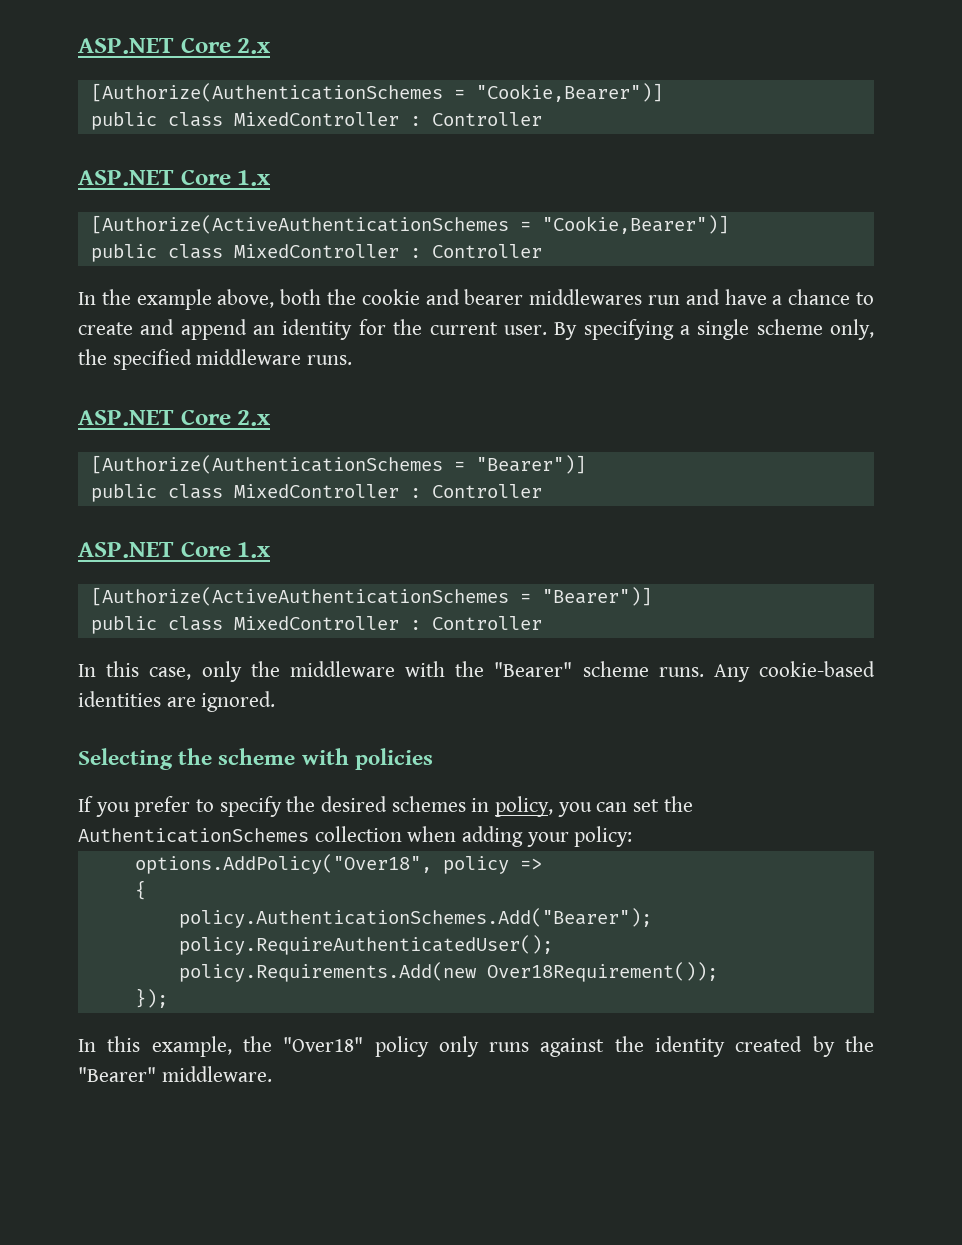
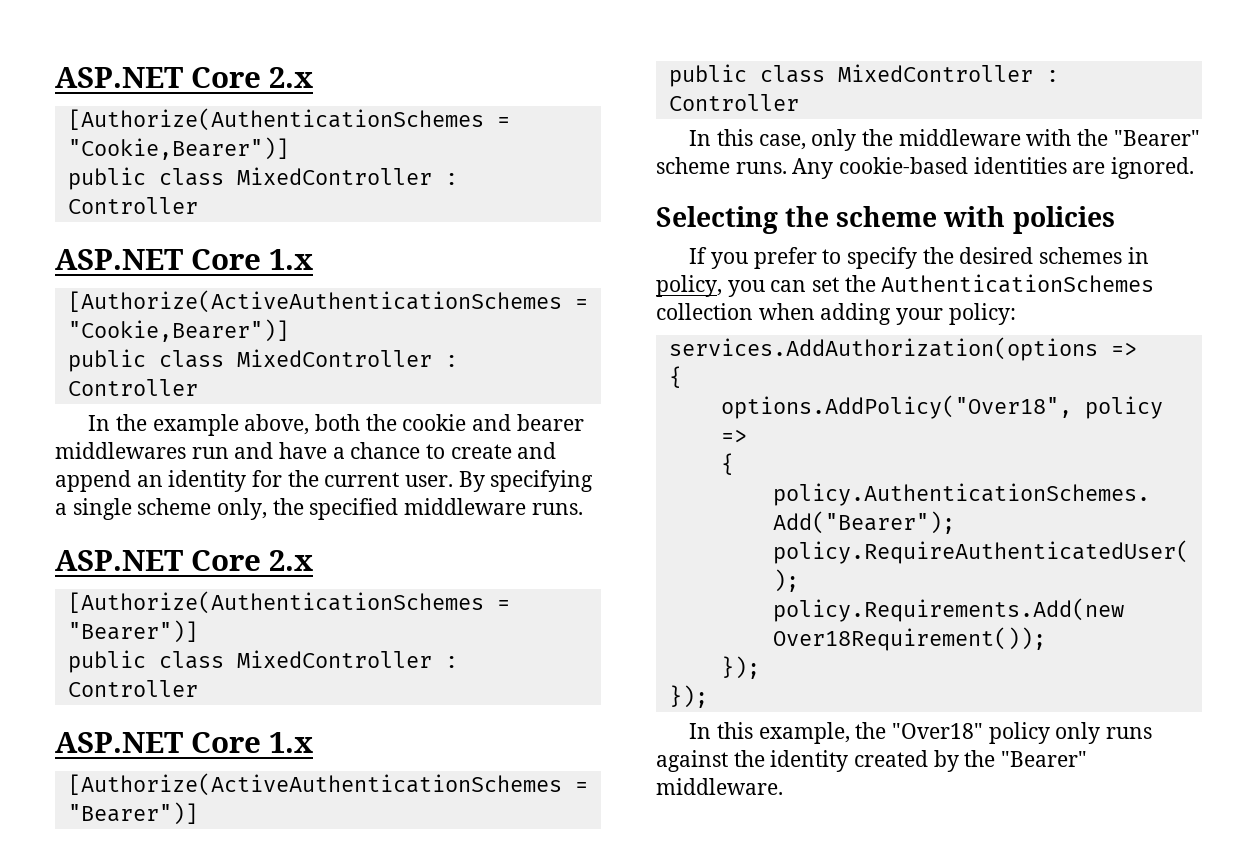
+ services.AddAuthorization(options =>
+ {
  policy.Requirements.Add(new Over18Requirement());
+ });

